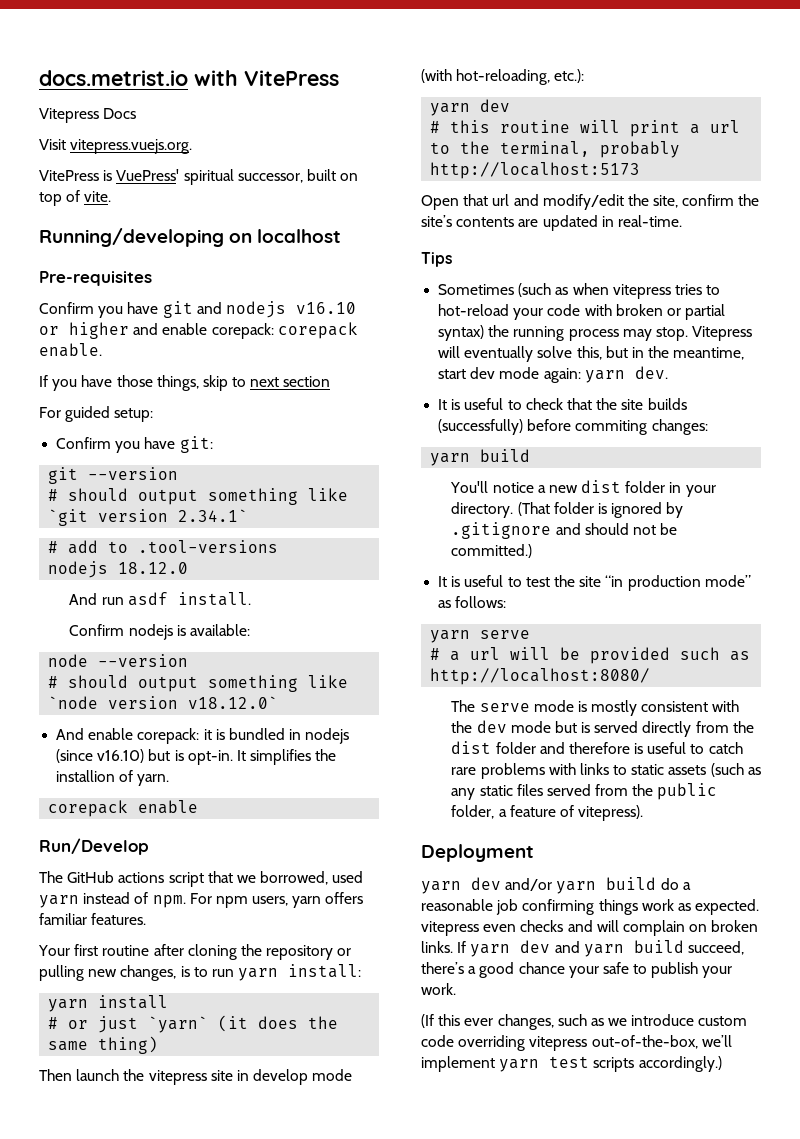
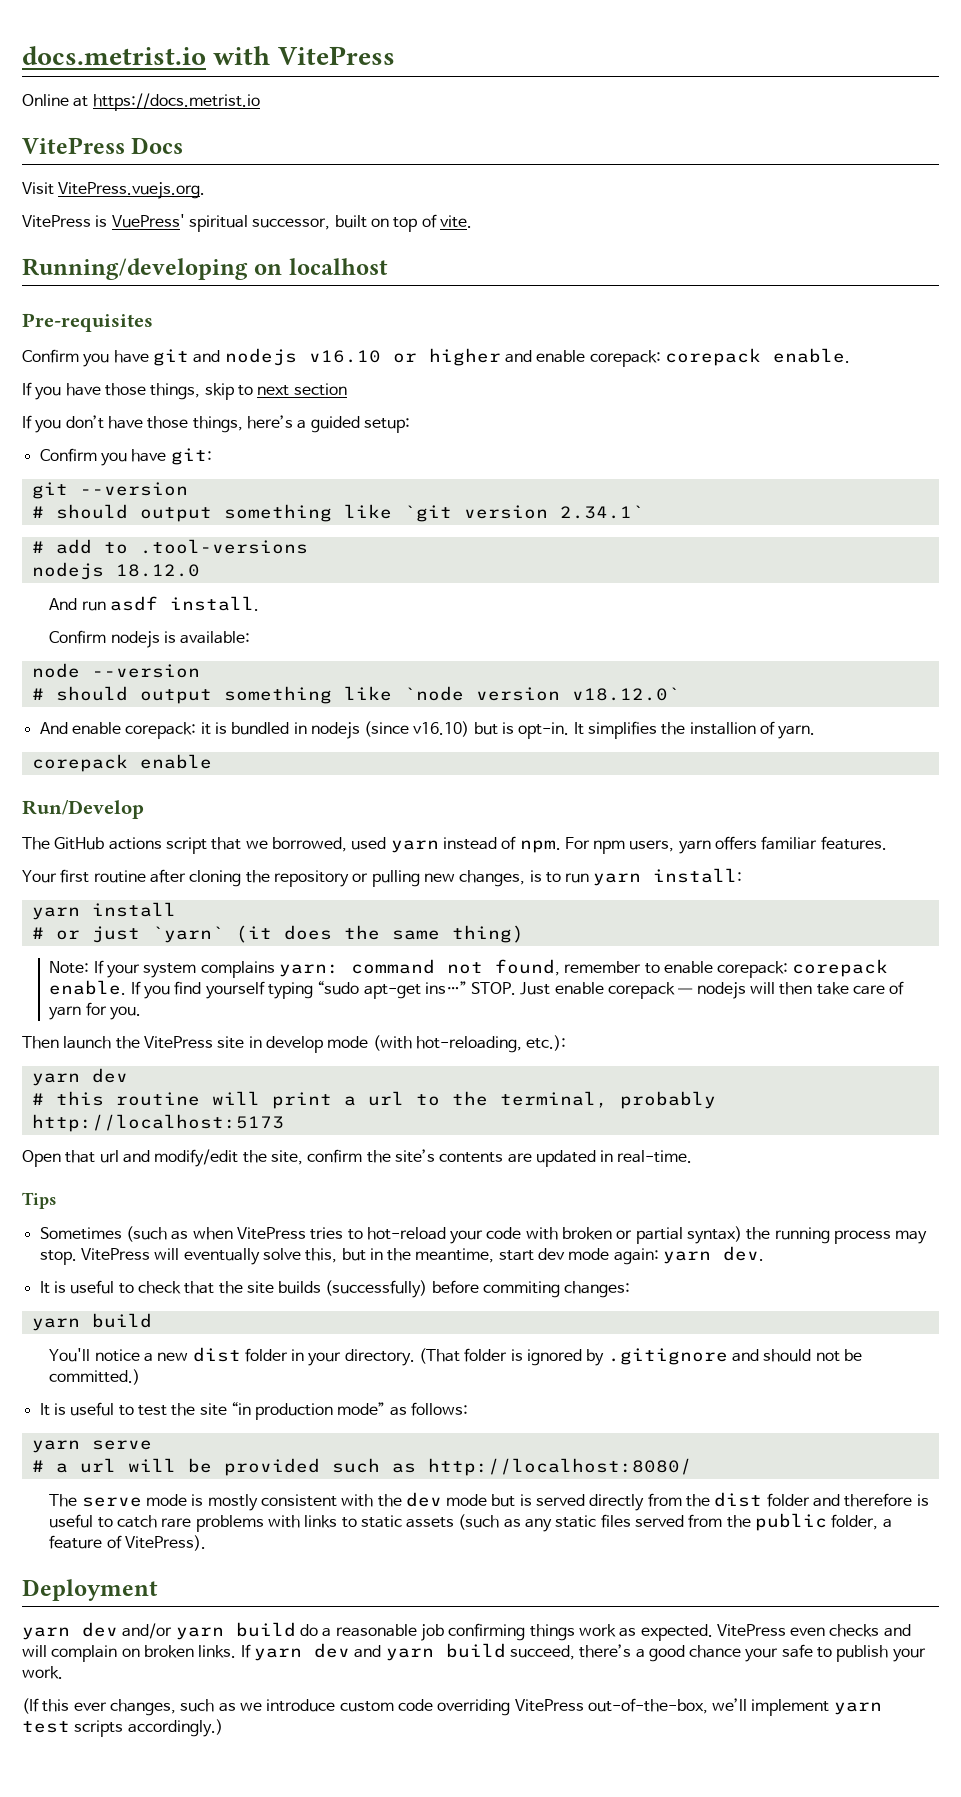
- Vitepress Docs
+ Online at https://docs.metrist.io
+ VitePress Docs
- Visit vitepress.vuejs.org.
+ Visit VitePress.vuejs.org.
- For guided setup:
+ If you don’t have those things, here’s a guided setup:
+ Note: If your system complains yarn: command not found, remember to enable corepack: corepack enable. If you find yourself typing “sudo apt-get ins…” STOP. Just enable corepack — nodejs will then take care of yarn for you.
- Then launch the vitepress site in develop mode (with hot-reloading, etc.):
+ Then launch the VitePress site in develop mode (with hot-reloading, etc.):
- Sometimes (such as when vitepress tries to hot-reload your code with broken or partial syntax) the running process may stop.
+ Sometimes (such as when VitePress tries to hot-reload your code with broken or partial syntax) the running process may stop.
- Vitepress will eventually solve this, but in the meantime, start dev mode again: yarn dev.
+ VitePress will eventually solve this, but in the meantime, start dev mode again: yarn dev.
- The serve mode is mostly consistent with the dev mode but is served directly from the dist folder and therefore is useful to catch rare problems with links to static assets (such as any static files served from the public folder, a feature of vitepress).
+ The serve mode is mostly consistent with the dev mode but is served directly from the dist folder and therefore is useful to catch rare problems with links to static assets (such as any static files served from the public folder, a feature of VitePress).
- yarn dev and/or yarn build do a reasonable job confirming things work as expected. vitepress even checks and will complain on broken links.
+ yarn dev and/or yarn build do a reasonable job confirming things work as expected. VitePress even checks and will complain on broken links.
- (If this ever changes, such as we introduce custom code overriding vitepress out-of-the-box, we’ll implement yarn test scripts accordingly.)
+ (If this ever changes, such as we introduce custom code overriding VitePress out-of-the-box, we’ll implement yarn test scripts accordingly.)

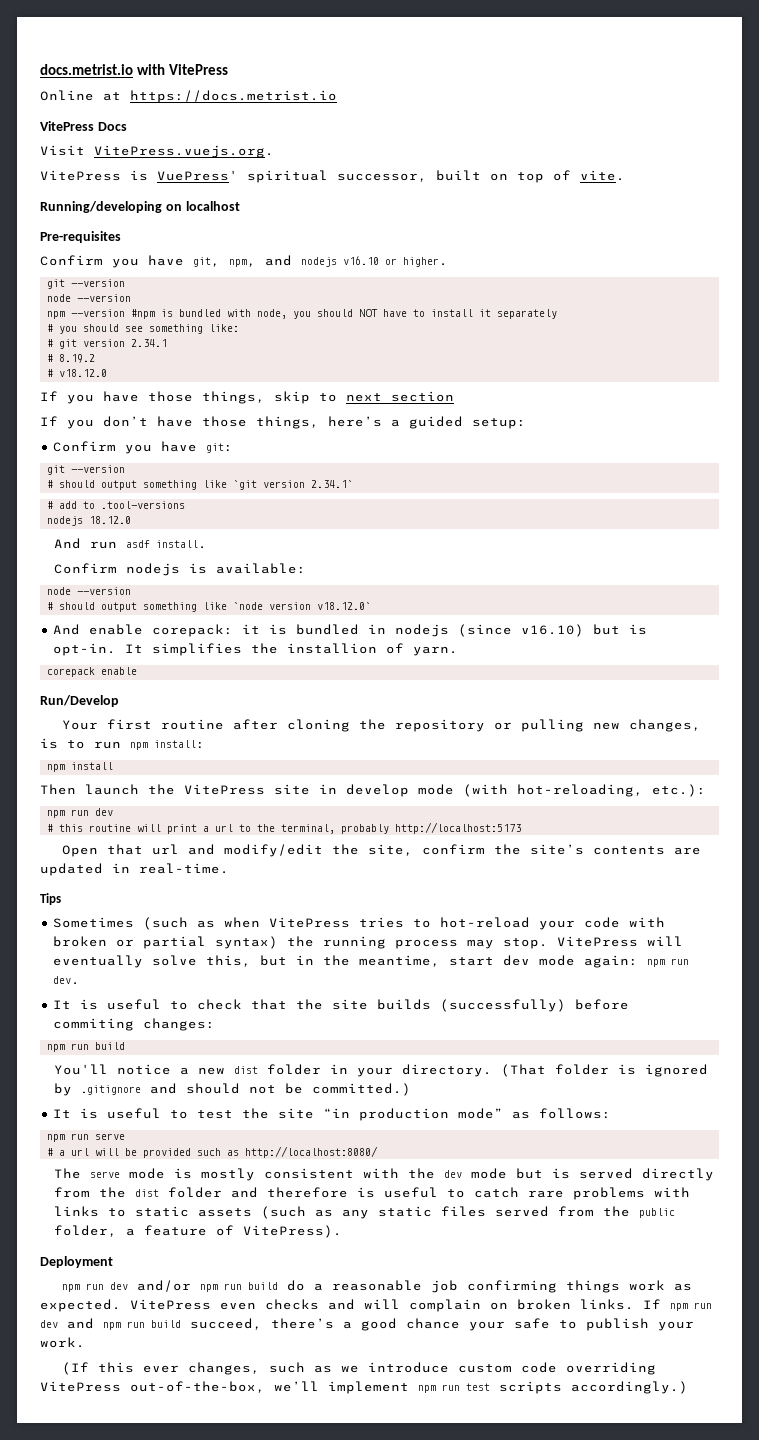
- Confirm you have git and nodejs v16.10 or higher and enable corepack: corepack enable.
+ Confirm you have git, npm, and nodejs v16.10 or higher.
+ git --version
+ node --version
+ npm --version #npm is bundled with node, you should NOT have to install it separately
+ # you should see something like:
+ # git version 2.34.1
+ # 8.19.2
+ # v18.12.0
- The GitHub actions script that we borrowed, used yarn instead of npm. For npm users, yarn offers familiar features.
- Your first routine after cloning the repository or pulling new changes, is to run yarn install:
+ Your first routine after cloning the repository or pulling new changes, is to run npm install:
- yarn install
- # or just `yarn` (it does the same thing)
- Note: If your system complains yarn: command not found, remember to enable corepack: corepack enable. If you find yourself typing “sudo apt-get ins…” STOP. Just enable corepack — nodejs will then take care of yarn for you.
+ npm install
  Then launch the VitePress site in develop mode (with hot-reloading, etc.):
- yarn dev
+ npm run dev
- VitePress will eventually solve this, but in the meantime, start dev mode again: yarn dev.
+ VitePress will eventually solve this, but in the meantime, start dev mode again: npm run dev.
  It is useful to check that the site builds (successfully) before commiting changes:
- yarn build
+ npm run build
- yarn serve
+ npm run serve
- yarn dev and/or yarn build do a reasonable job confirming things work as expected.
+ npm run dev and/or npm run build do a reasonable job confirming things work as expected.
- If yarn dev and yarn build succeed, there’s a good chance your safe to publish your work.
+ If npm run dev and npm run build succeed, there’s a good chance your safe to publish your work.
- (If this ever changes, such as we introduce custom code overriding VitePress out-of-the-box, we’ll implement yarn test scripts accordingly.)
+ (If this ever changes, such as we introduce custom code overriding VitePress out-of-the-box, we’ll implement npm run test scripts accordingly.)

